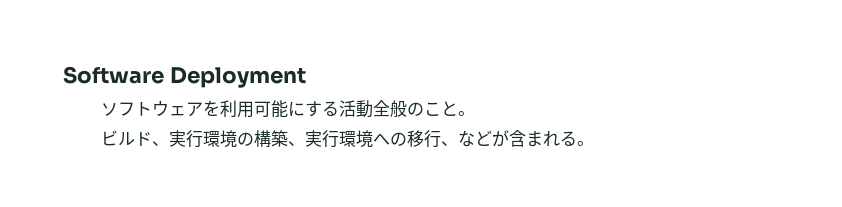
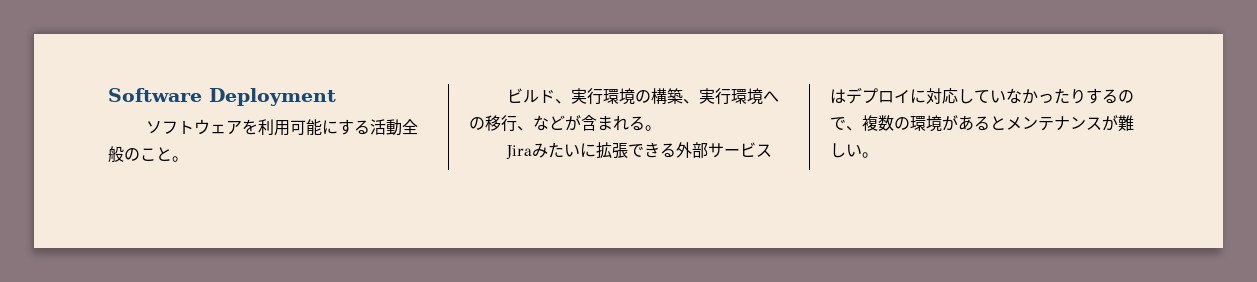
+ Jiraみたいに拡張できる外部サービスはデプロイに対応していなかったりするので、複数の環境があるとメンテナンスが難しい。

